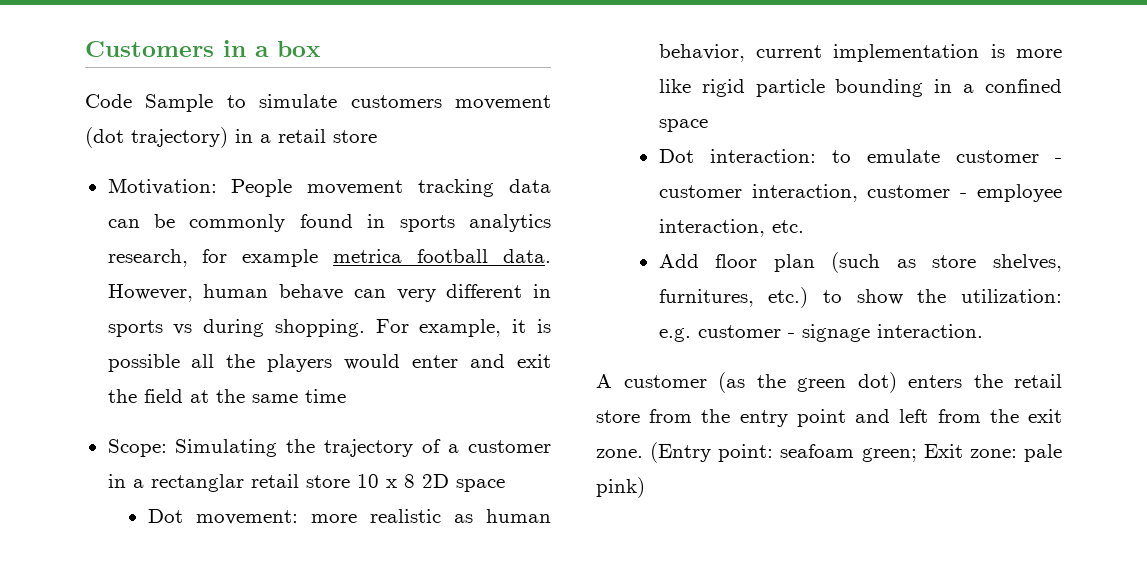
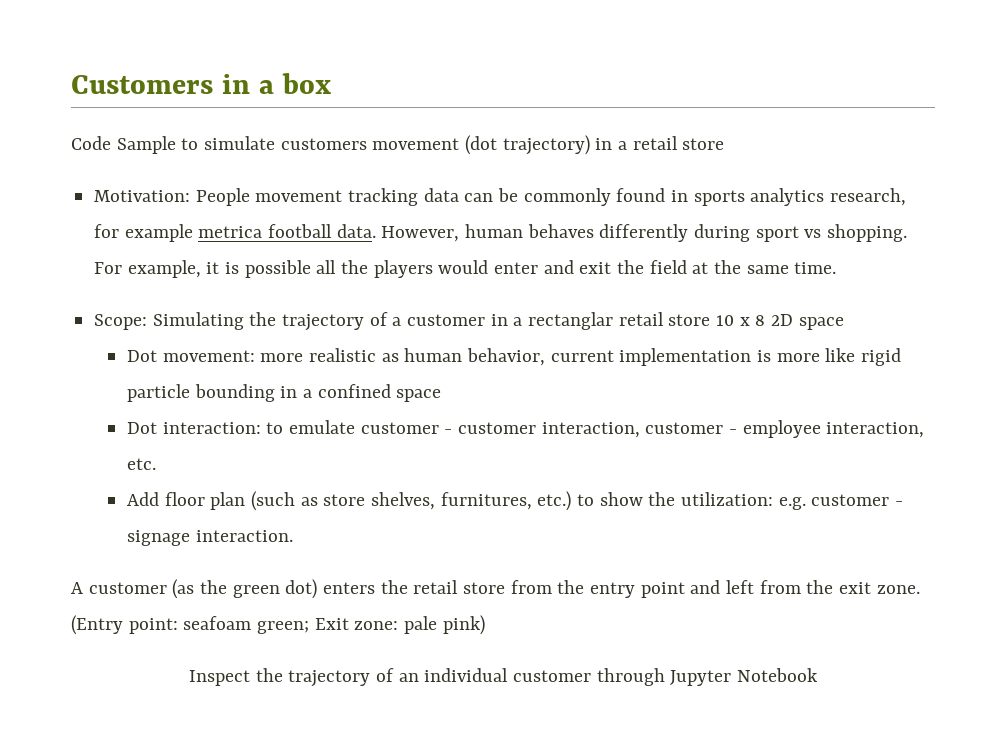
- However, human behave can very different in sports vs during shopping.
+ However, human behaves differently during sport vs shopping.
- For example, it is possible all the players would enter and exit the field at the same time
+ For example, it is possible all the players would enter and exit the field at the same time.
+ Inspect the trajectory of an individual customer through Jupyter Notebook

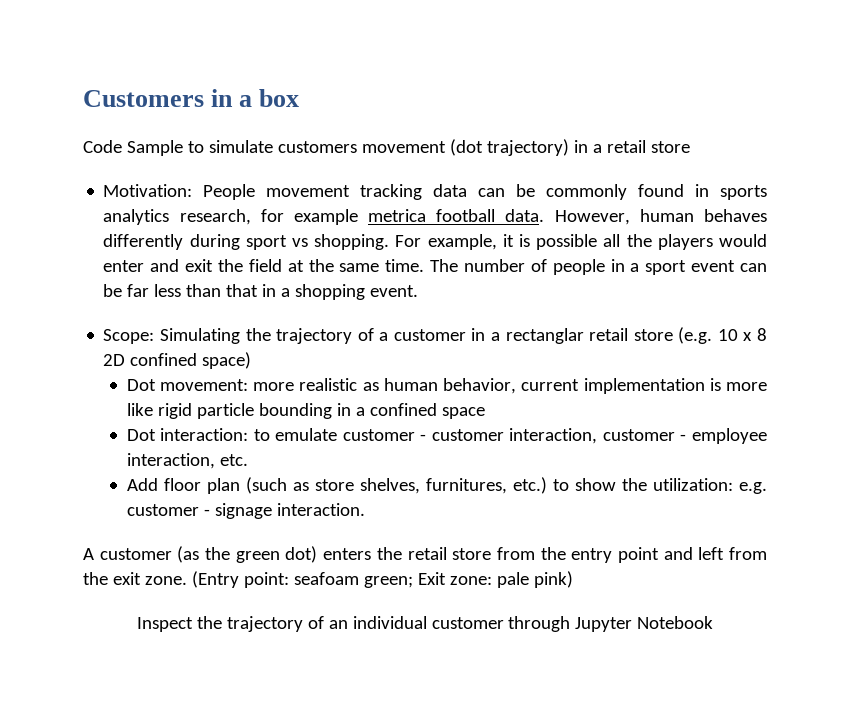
+ The number of people in a sport event can be far less than that in a shopping event.
- Scope: Simulating the trajectory of a customer in a rectanglar retail store 10 x 8 2D space
+ Scope: Simulating the trajectory of a customer in a rectanglar retail store (e.g. 10 x 8 2D confined space)

